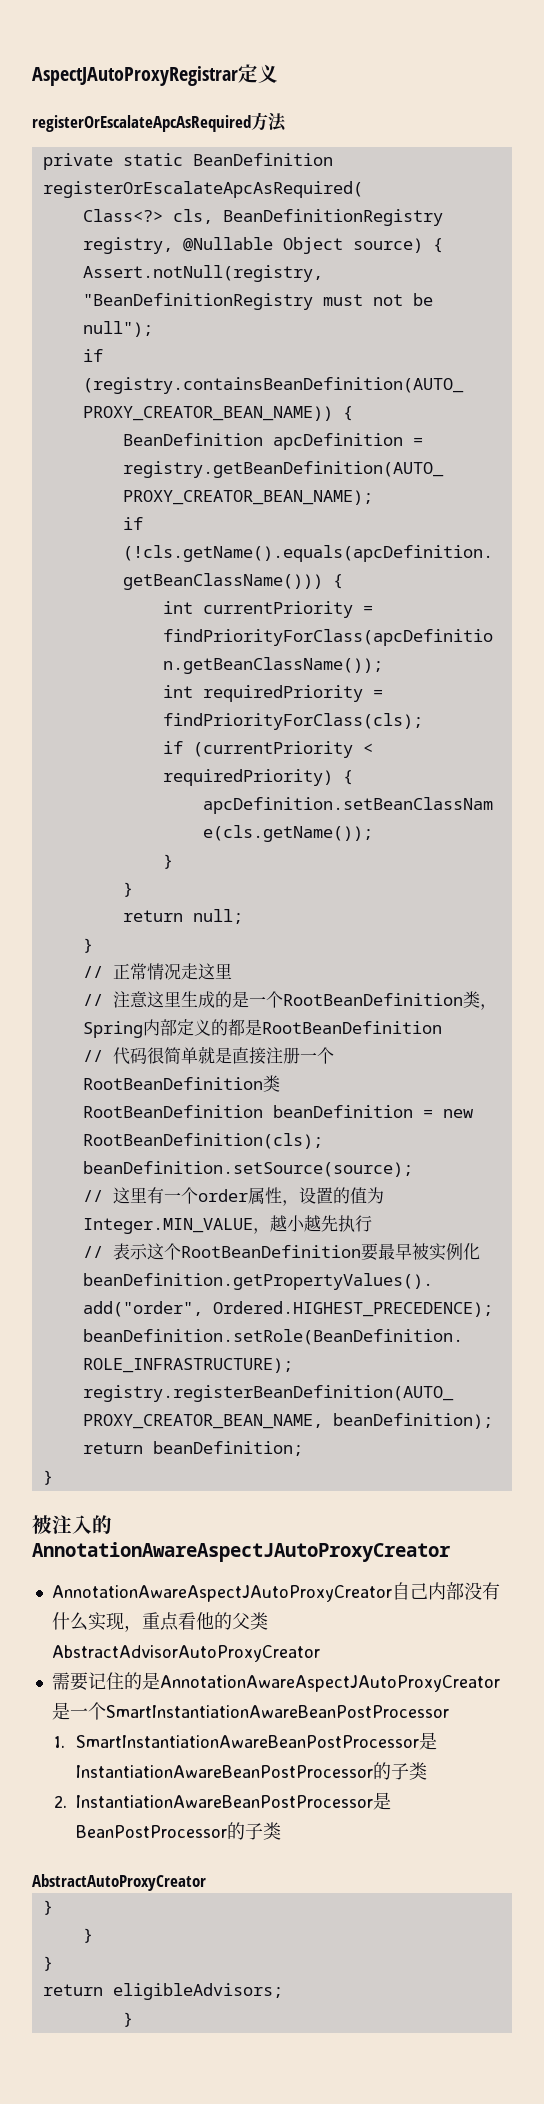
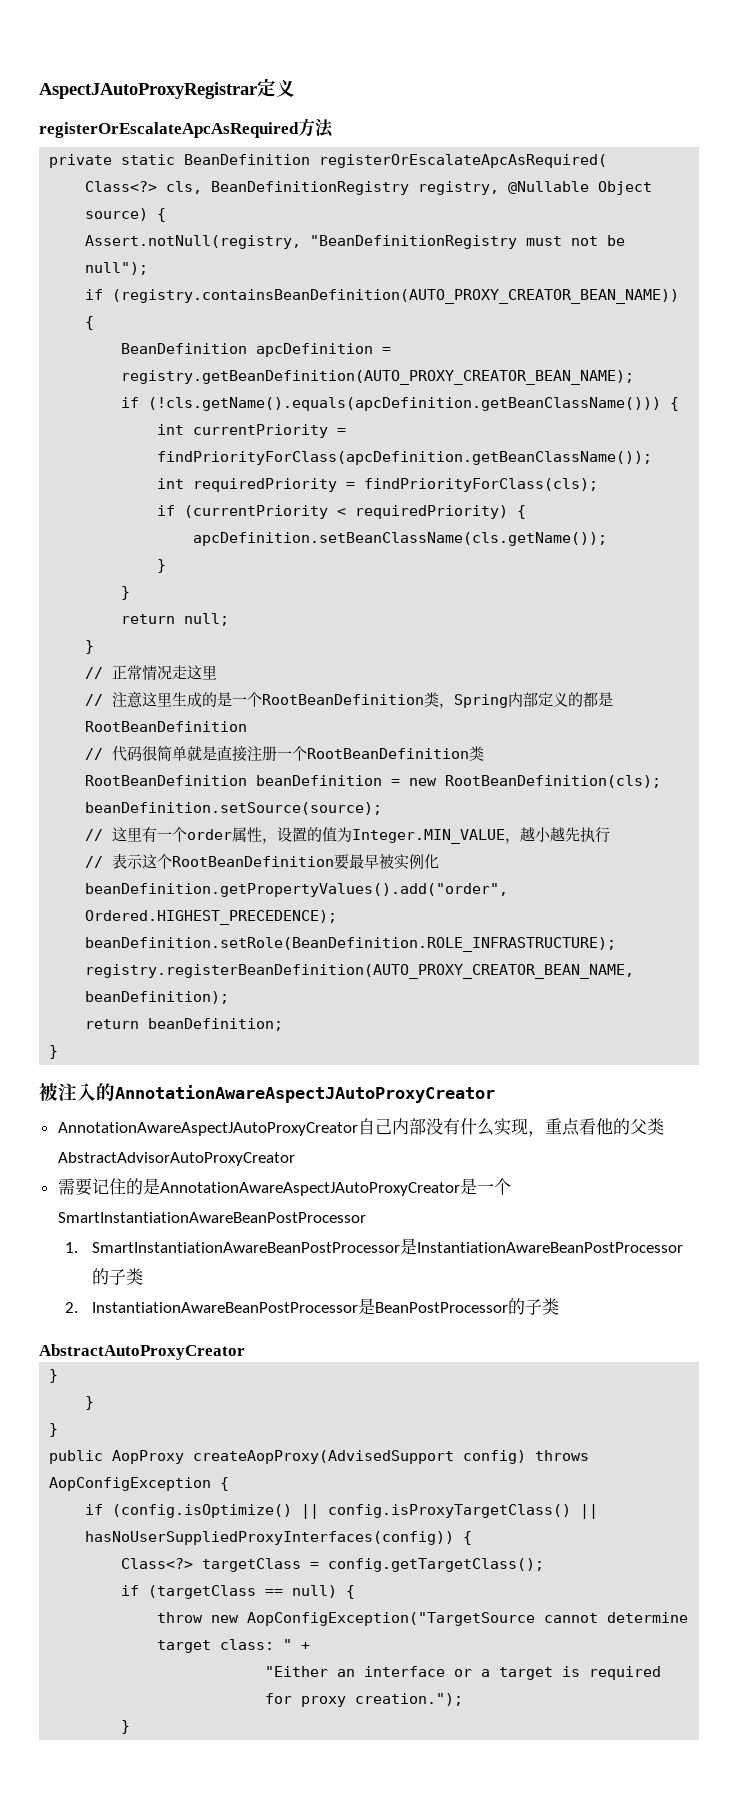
- return eligibleAdvisors;
+ public AopProxy createAopProxy(AdvisedSupport config) throws AopConfigException {
+ if (config.isOptimize() || config.isProxyTargetClass() || hasNoUserSuppliedProxyInterfaces(config)) {
+ Class<?> targetClass = config.getTargetClass();
+ if (targetClass == null) {
+ throw new AopConfigException("TargetSource cannot determine target class: " +
+ "Either an interface or a target is required for proxy creation.");

